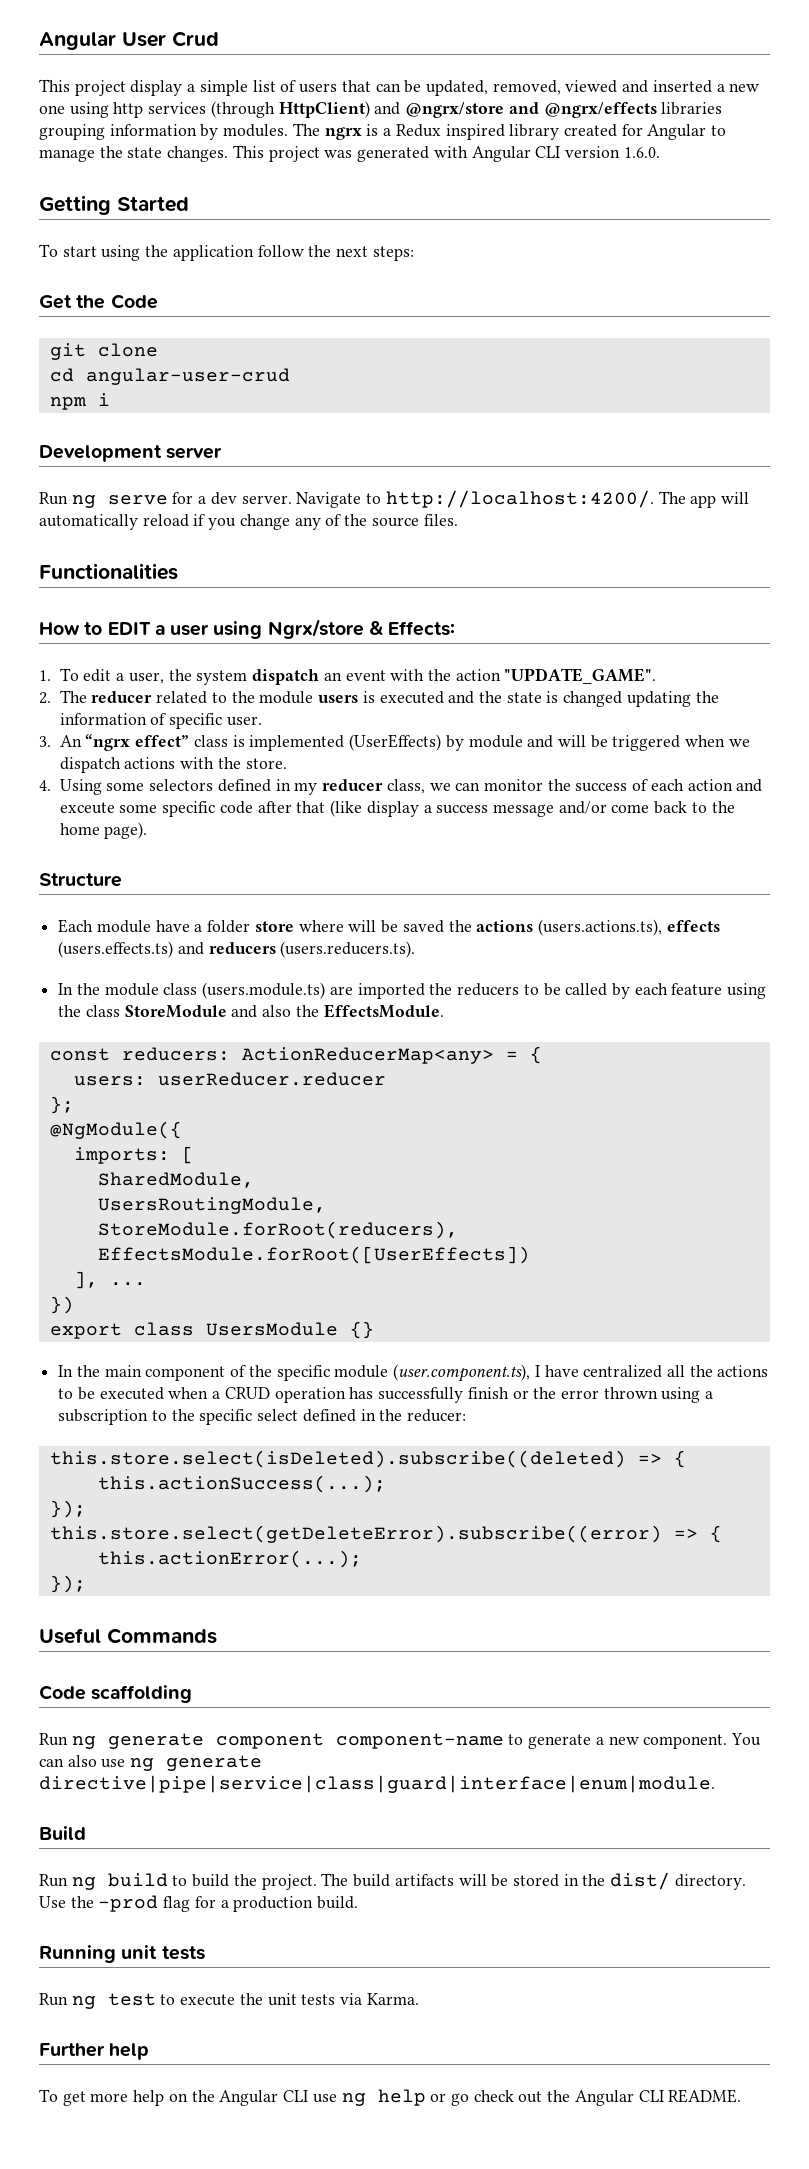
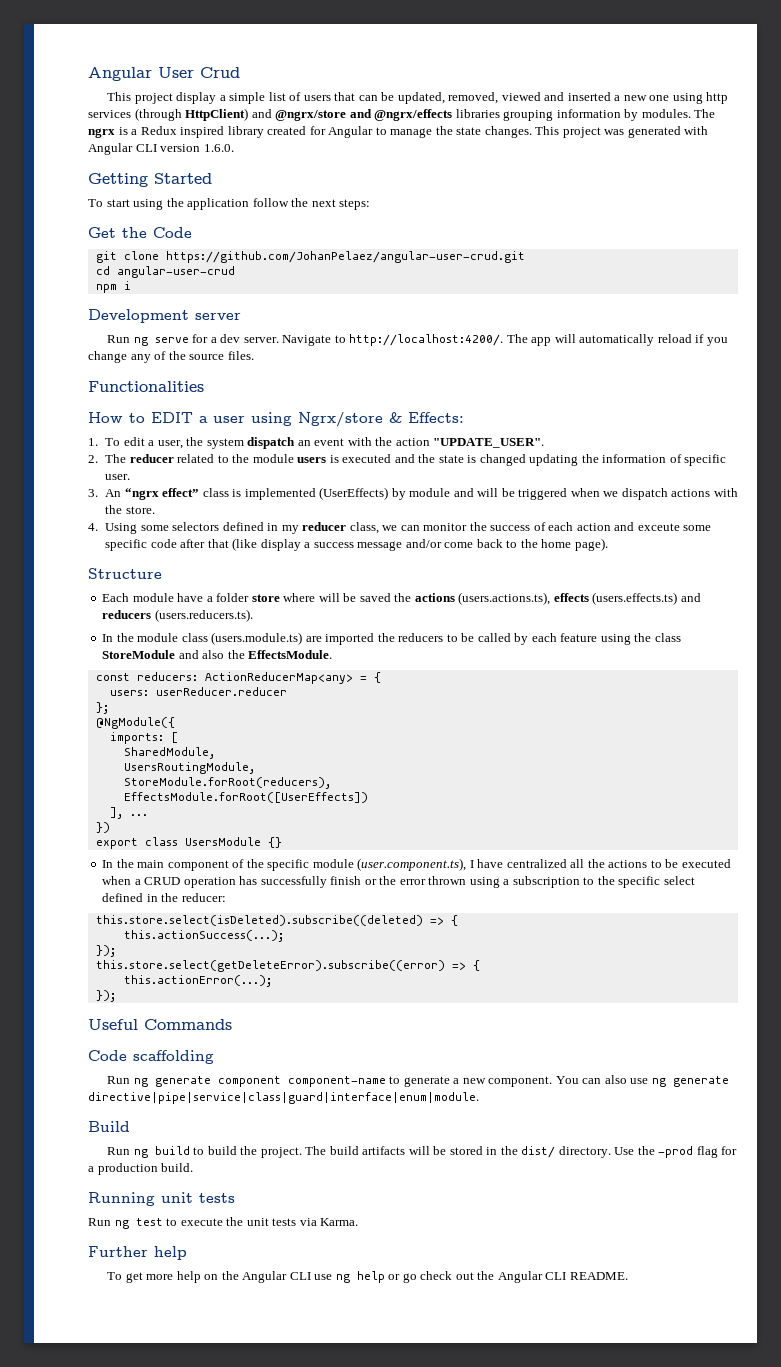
- git clone
+ git clone https://github.com/JohanPelaez/angular-user-crud.git
- 1. To edit a user, the system dispatch an event with the action "UPDATE_GAME".
+ 1. To edit a user, the system dispatch an event with the action "UPDATE_USER".

